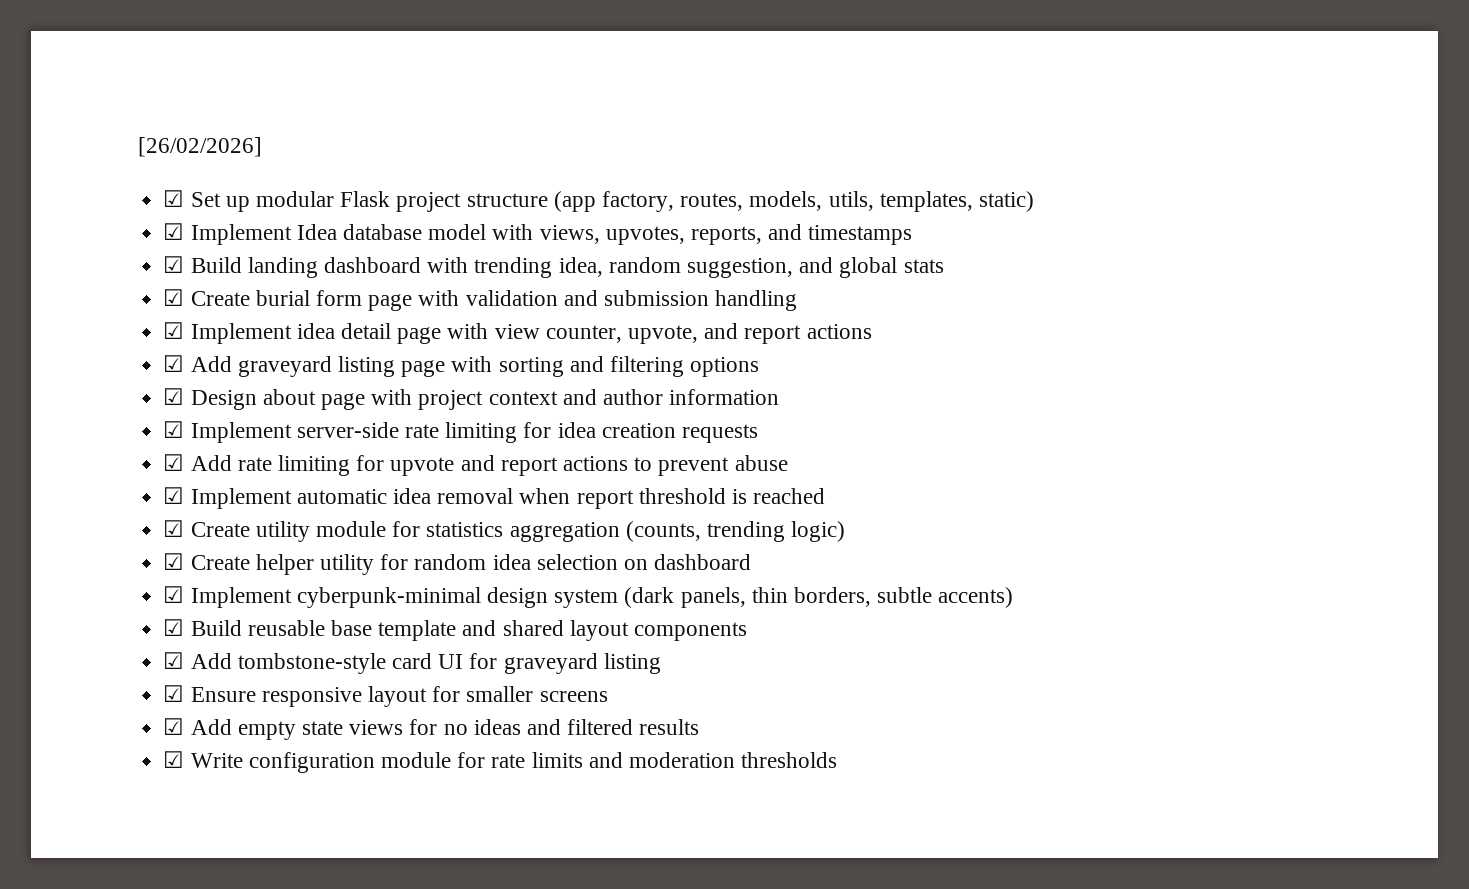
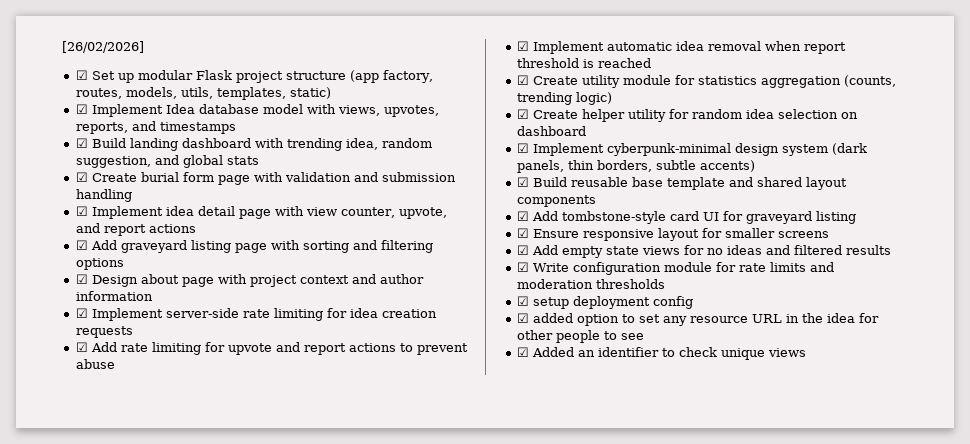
+ ☑ setup deployment config
+ ☑ added option to set any resource URL in the idea for other people to see
+ ☑ Added an identifier to check unique views

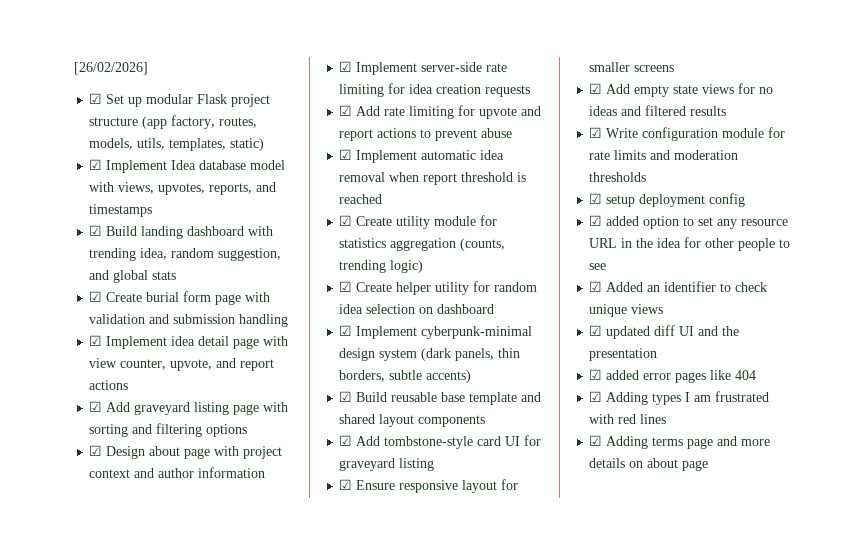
+ ☑ updated diff UI and the presentation
+ ☑ added error pages like 404
+ ☑ Adding types I am frustrated with red lines
+ ☑ Adding terms page and more details on about page

